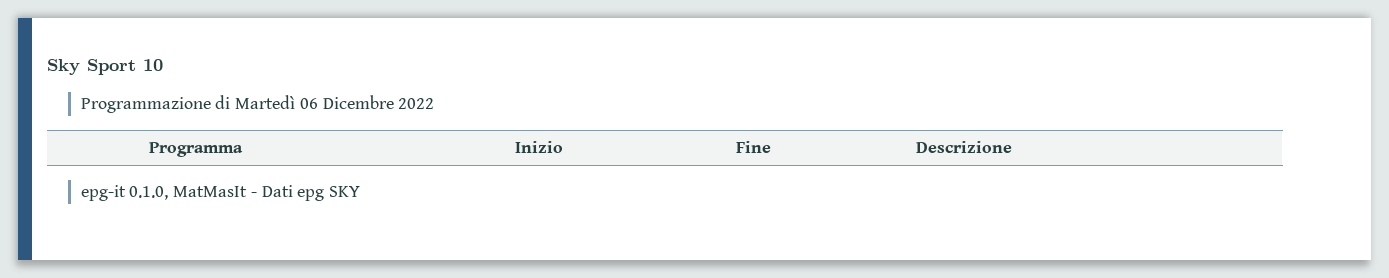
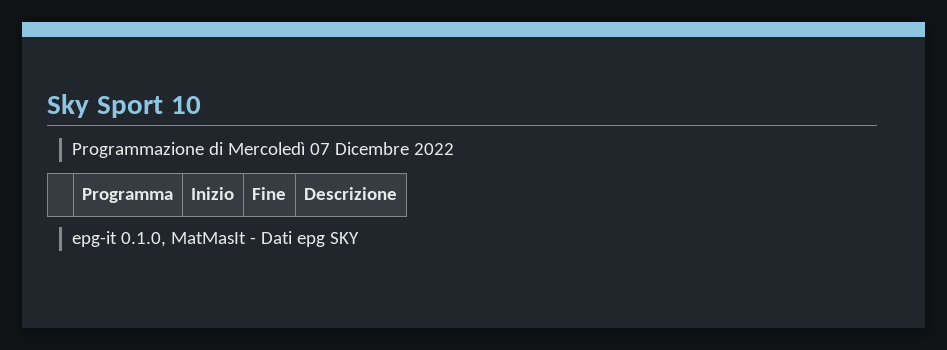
- Programmazione di Martedì 06 Dicembre 2022
+ Programmazione di Mercoledì 07 Dicembre 2022

